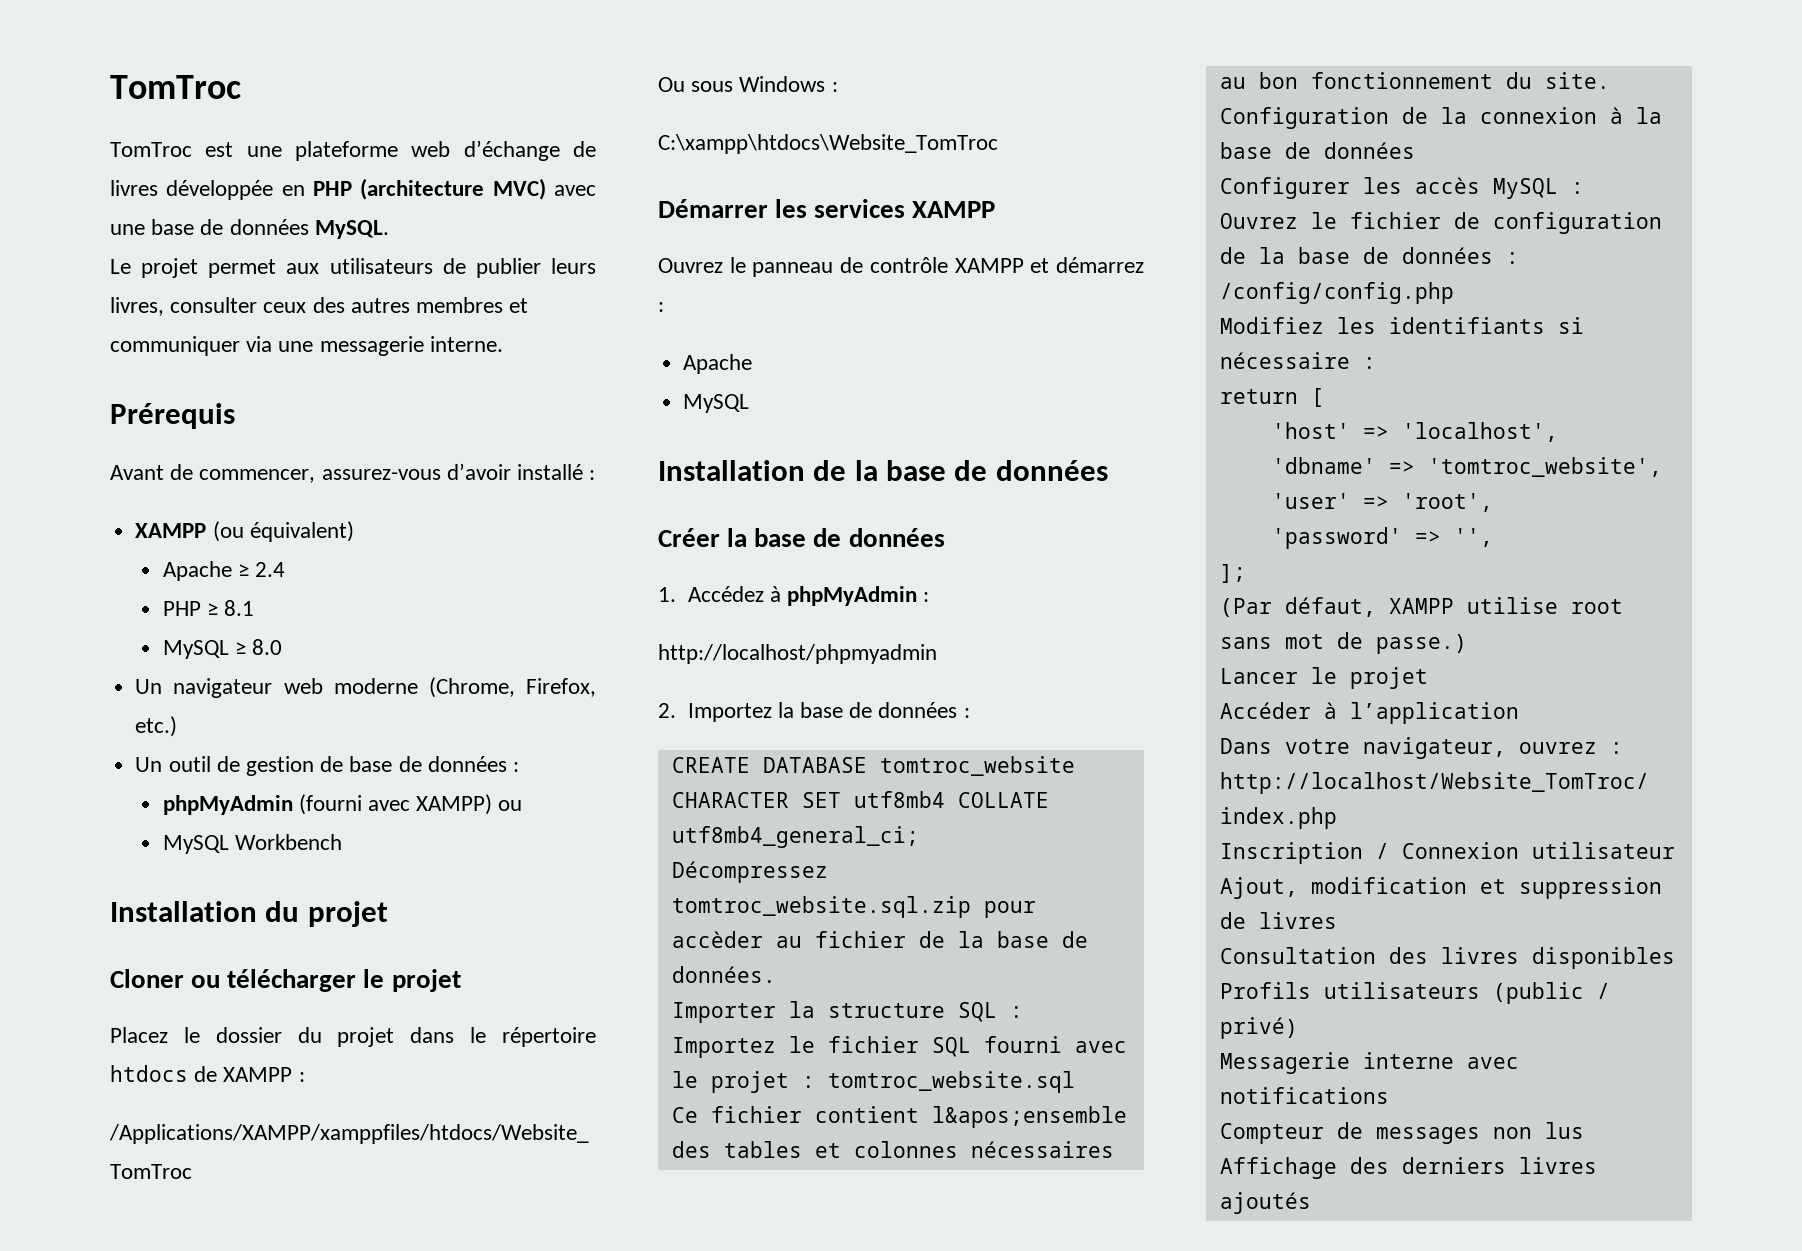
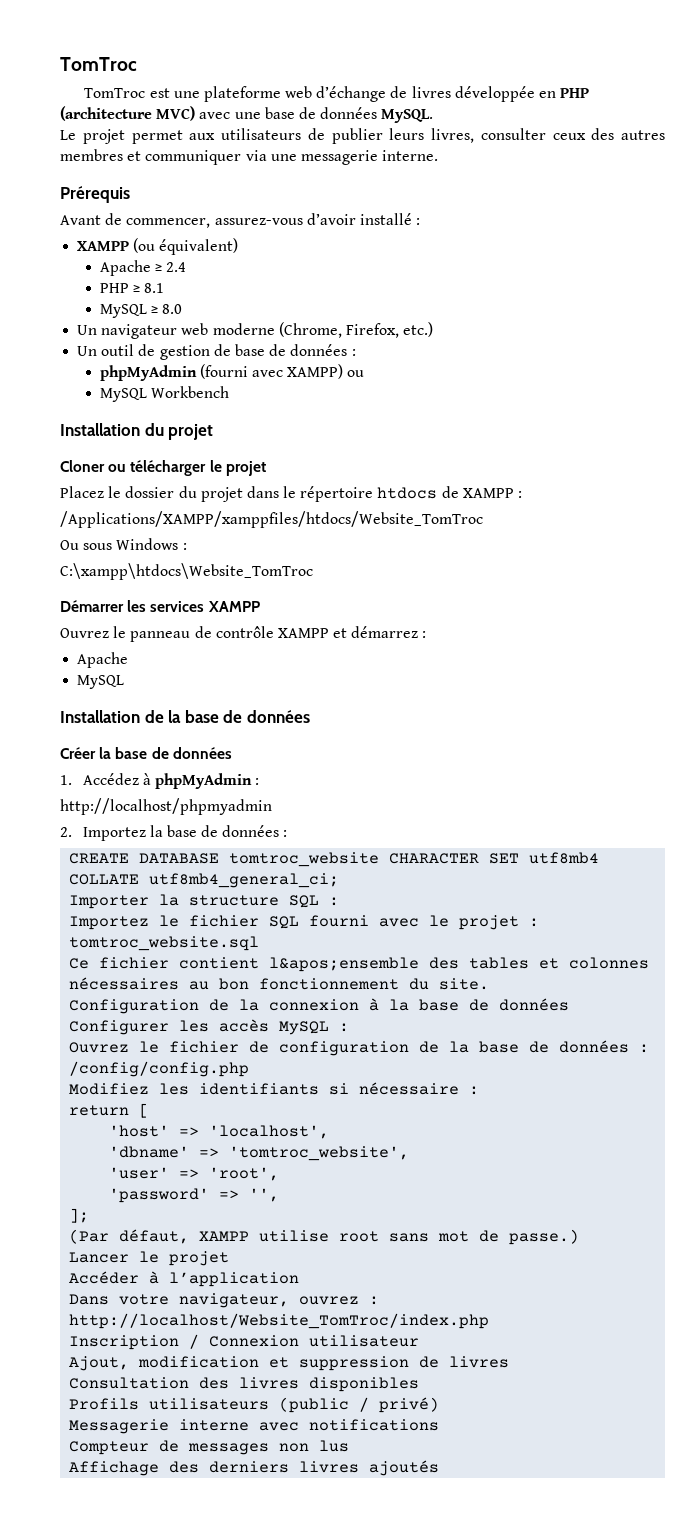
- Décompressez tomtroc_website.sql.zip pour accèder au fichier de la base de données.

